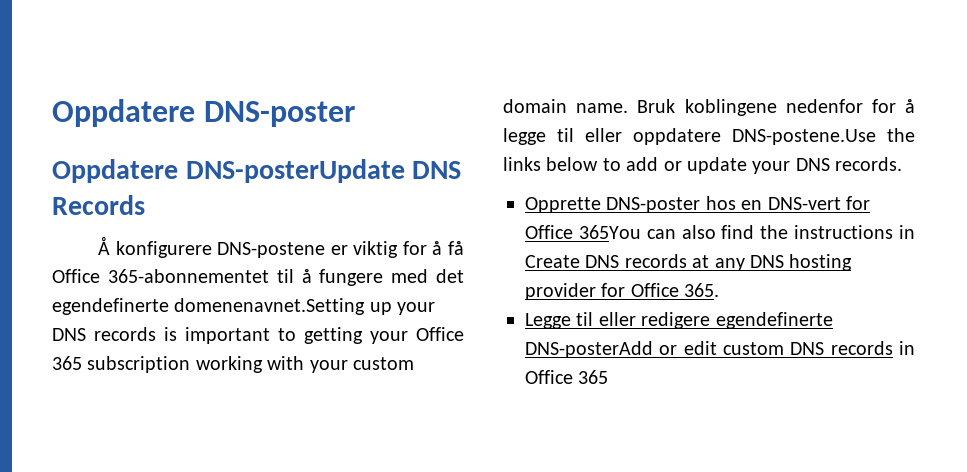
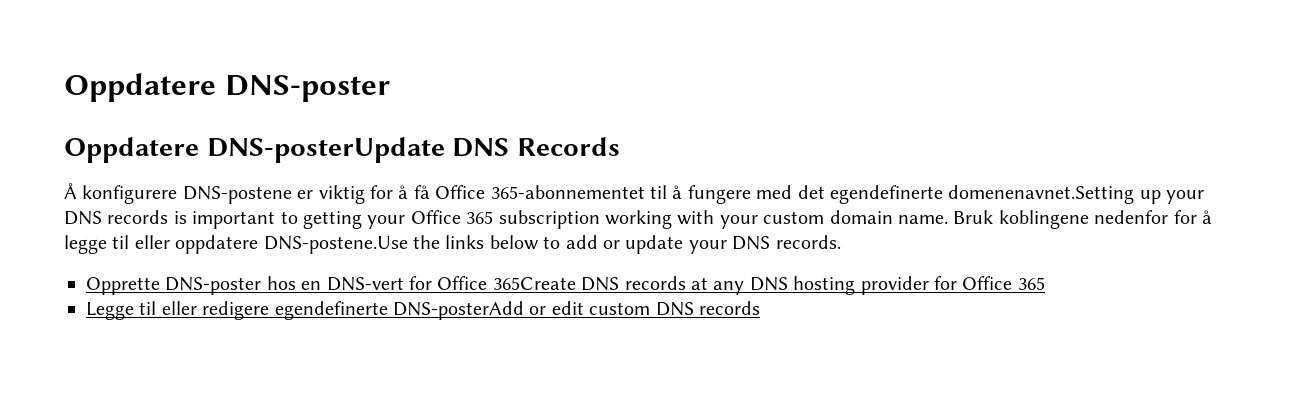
- Opprette DNS-poster hos en DNS-vert for Office 365You can also find the instructions in Create DNS records at any DNS hosting provider for Office 365.
+ Opprette DNS-poster hos en DNS-vert for Office 365Create DNS records at any DNS hosting provider for Office 365
- Legge til eller redigere egendefinerte DNS-posterAdd or edit custom DNS records in Office 365
+ Legge til eller redigere egendefinerte DNS-posterAdd or edit custom DNS records

